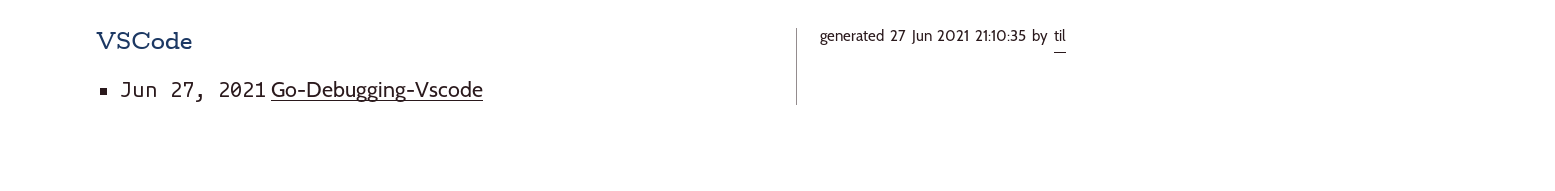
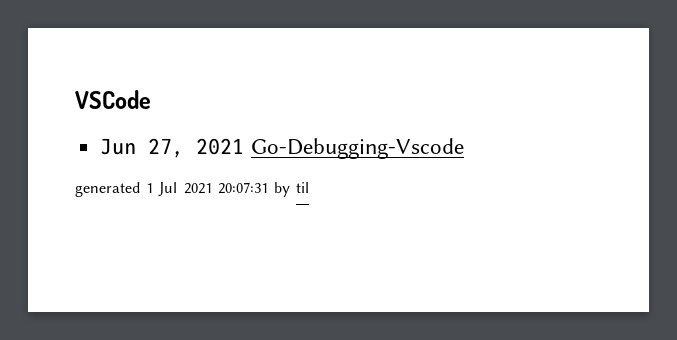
- generated 27 Jun 2021 21:10:35 by til
+ generated 1 Jul 2021 20:07:31 by til

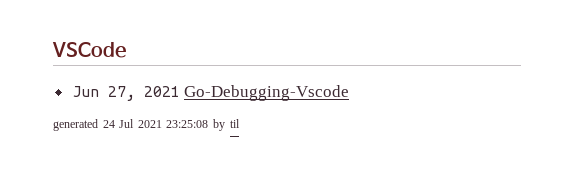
- generated 1 Jul 2021 20:07:31 by til
+ generated 24 Jul 2021 23:25:08 by til

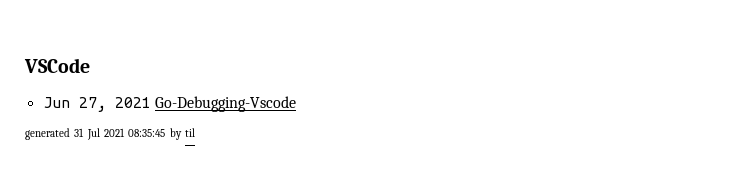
- generated 24 Jul 2021 23:25:08 by til
+ generated 31 Jul 2021 08:35:45 by til

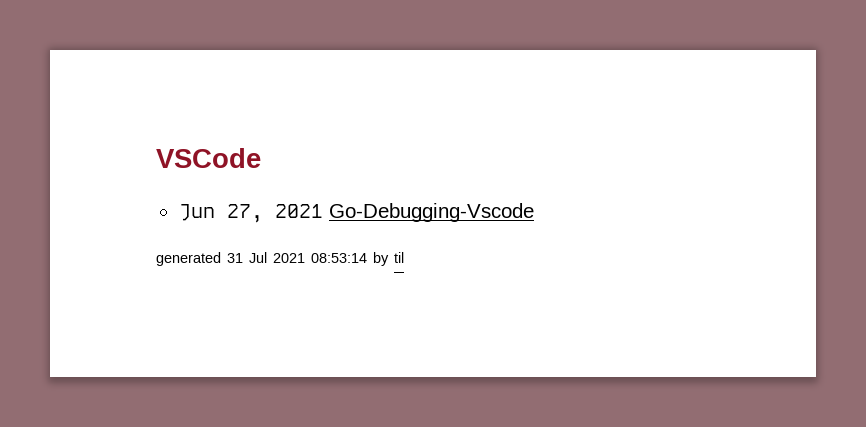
- generated 31 Jul 2021 08:35:45 by til
+ generated 31 Jul 2021 08:53:14 by til

